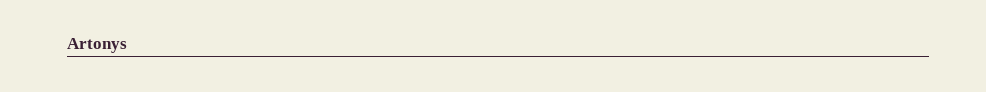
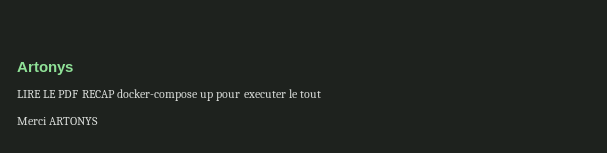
+ LIRE LE PDF RECAP docker-compose up pour executer le tout
+ Merci ARTONYS

